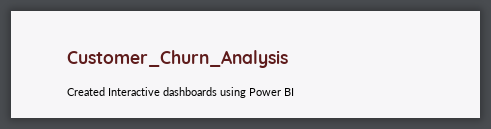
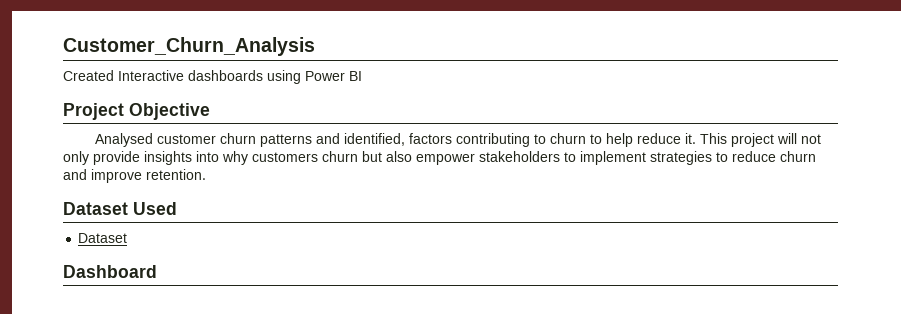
+ Project Objective
+ Analysed customer churn patterns and identified, factors contributing to churn to help reduce it. This project will not only provide insights into why customers churn but also empower stakeholders to implement strategies to reduce churn and improve retention.
+ Dataset Used
+ Dataset
+ Dashboard

